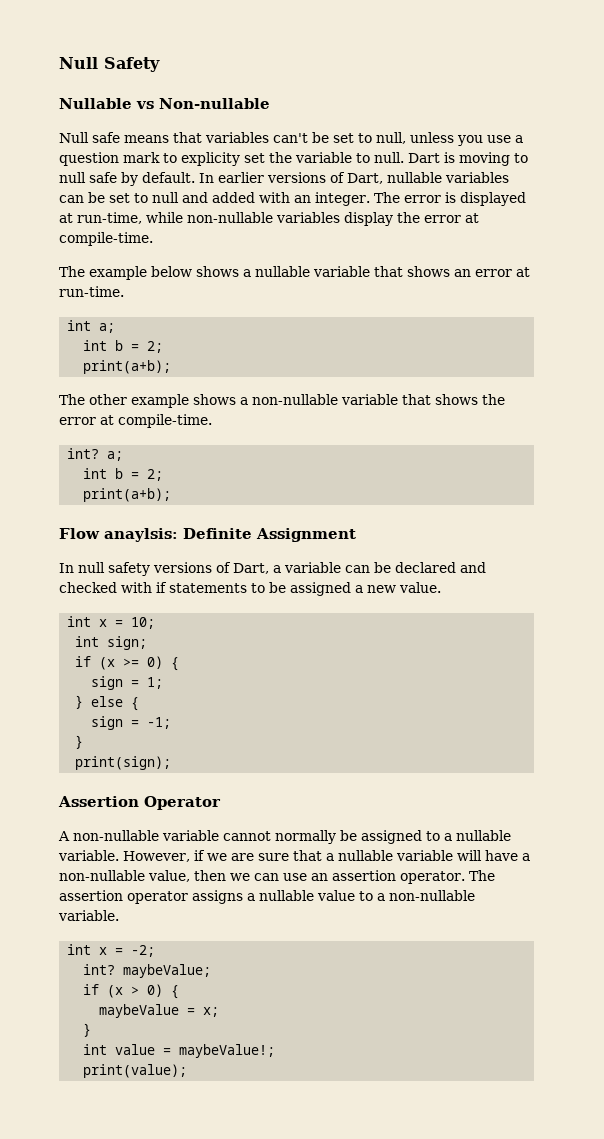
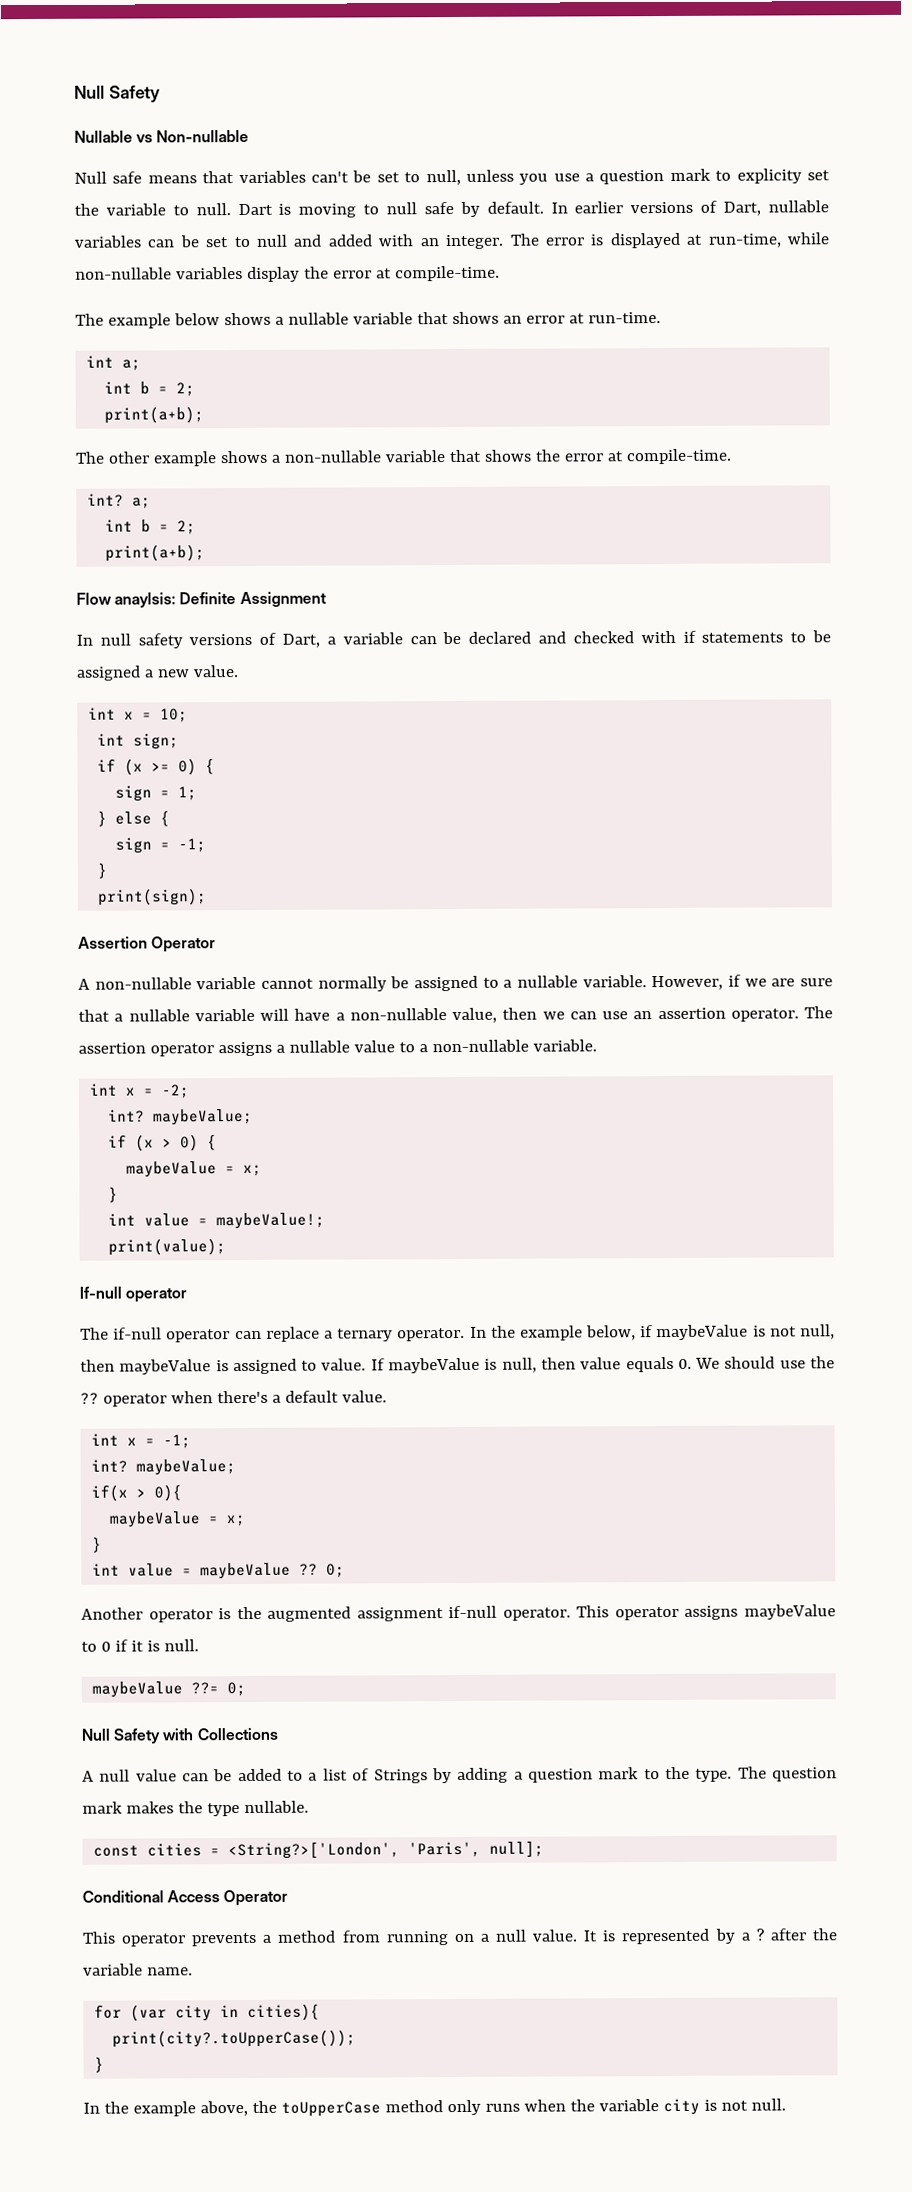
+ If-null operator
+ The if-null operator can replace a ternary operator. In the example below, if maybeValue is not null, then maybeValue is assigned to value. If maybeValue is null, then value equals 0. We should use the ?? operator when there's a default value.
+ int x = -1;
+ int? maybeValue;
+ if(x > 0){
+ maybeValue = x;
+ }
+ int value = maybeValue ?? 0;
+ Another operator is the augmented assignment if-null operator. This operator assigns maybeValue to 0 if it is null.
+ maybeValue ??= 0;
+ Null Safety with Collections
+ A null value can be added to a list of Strings by adding a question mark to the type. The question mark makes the type nullable.
+ const cities = <String?>['London', 'Paris', null];
+ Conditional Access Operator
+ This operator prevents a method from running on a null value. It is represented by a ? after the variable name.
+ for (var city in cities){
+ print(city?.toUpperCase());
+ }
+ In the example above, the toUpperCase method only runs when the variable city is not null.

